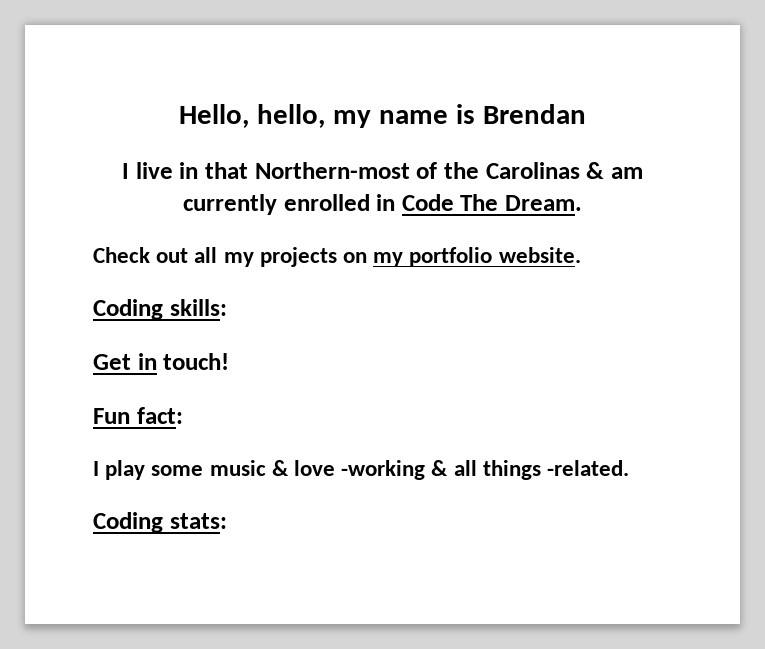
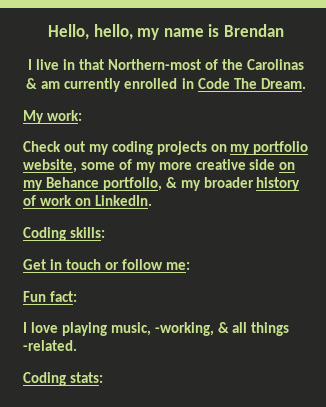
+ My work:
- Check out all my projects on my portfolio website.
+ Check out my coding projects on my portfolio website, some of my more creative side on my Behance portfolio, & my broader history of work on LinkedIn.
- Get in touch!
+ Get in touch or follow me:
- I play some music & love -working & all things -related.
+ I love playing music, -working, & all things -related.

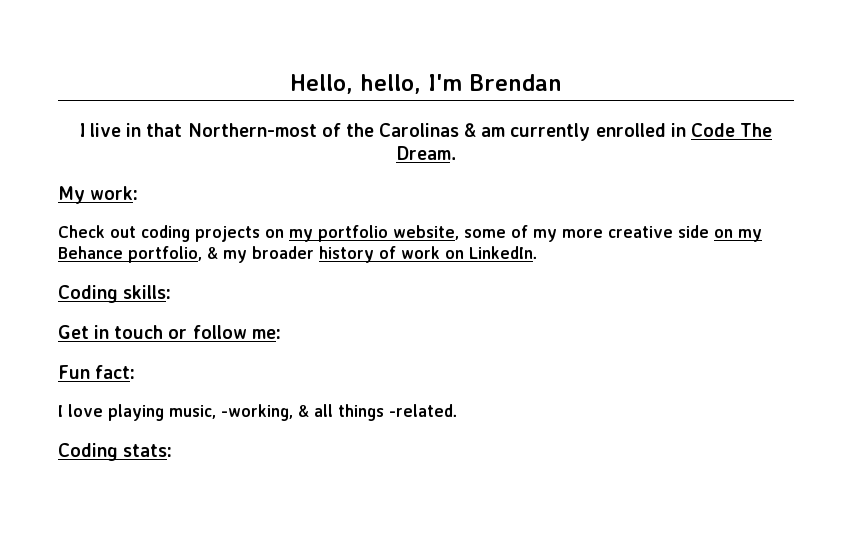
- Hello, hello, my name is Brendan
+ Hello, hello, I'm Brendan
- Check out my coding projects on my portfolio website, some of my more creative side on my Behance portfolio, & my broader history of work on LinkedIn.
+ Check out coding projects on my portfolio website, some of my more creative side on my Behance portfolio, & my broader history of work on LinkedIn.

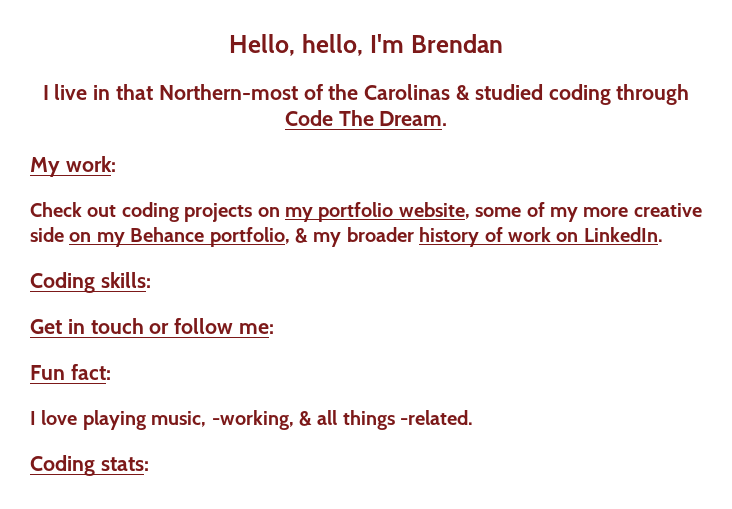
- I live in that Northern-most of the Carolinas & am currently enrolled in Code The Dream.
+ I live in that Northern-most of the Carolinas & studied coding through Code The Dream.

